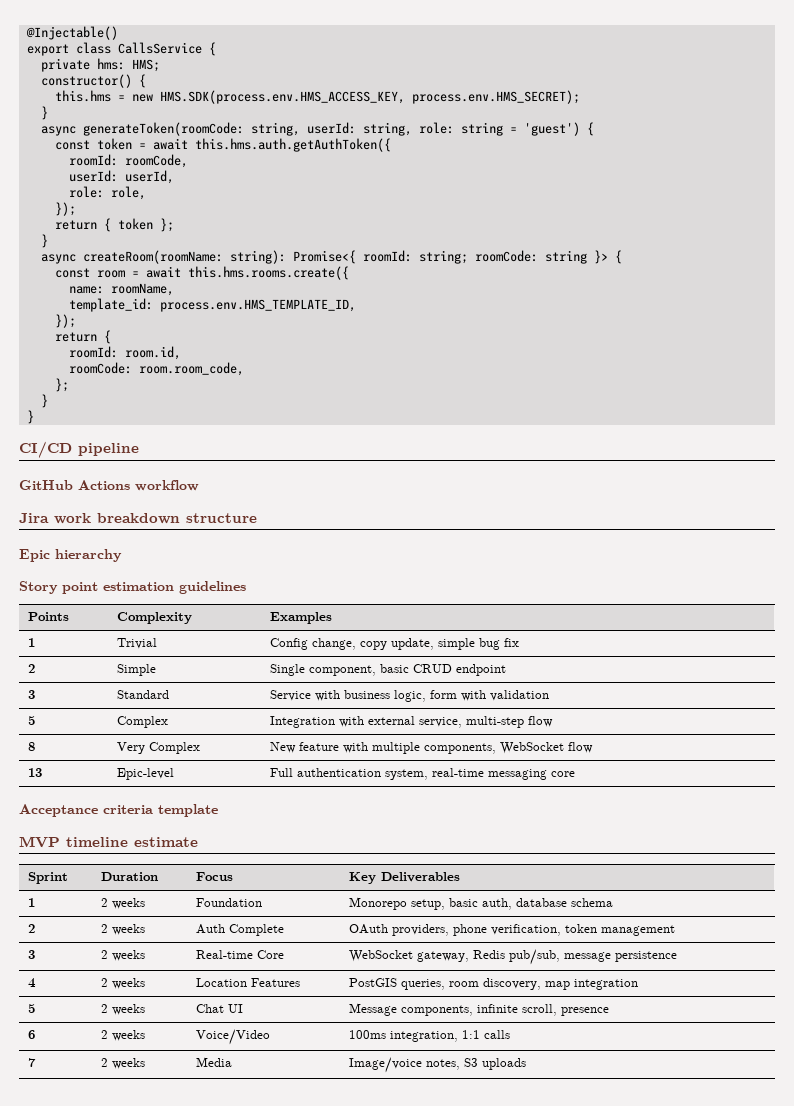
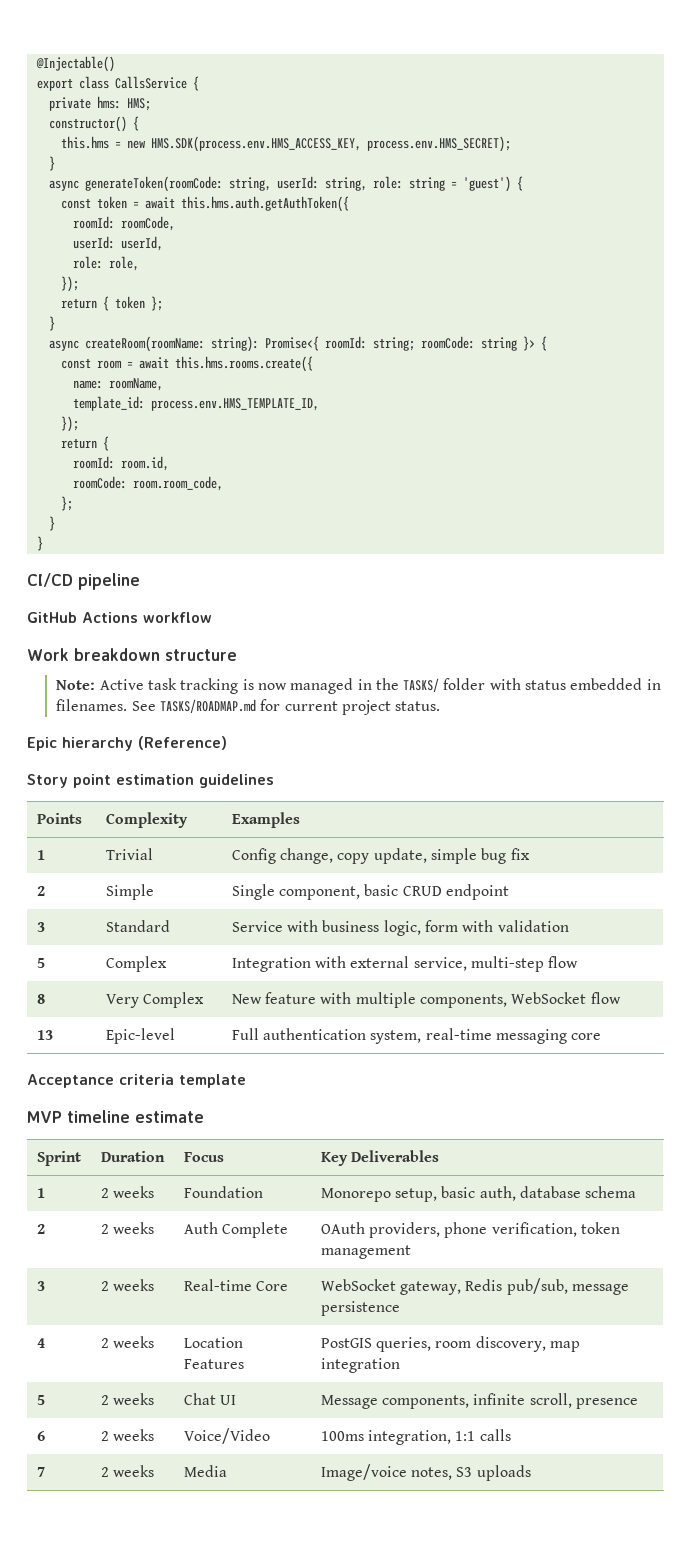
- Jira work breakdown structure
+ Work breakdown structure
+ Note: Active task tracking is now managed in the TASKS/ folder with status embedded in filenames. See TASKS/ROADMAP.md for current project status.
- Epic hierarchy
+ Epic hierarchy (Reference)

